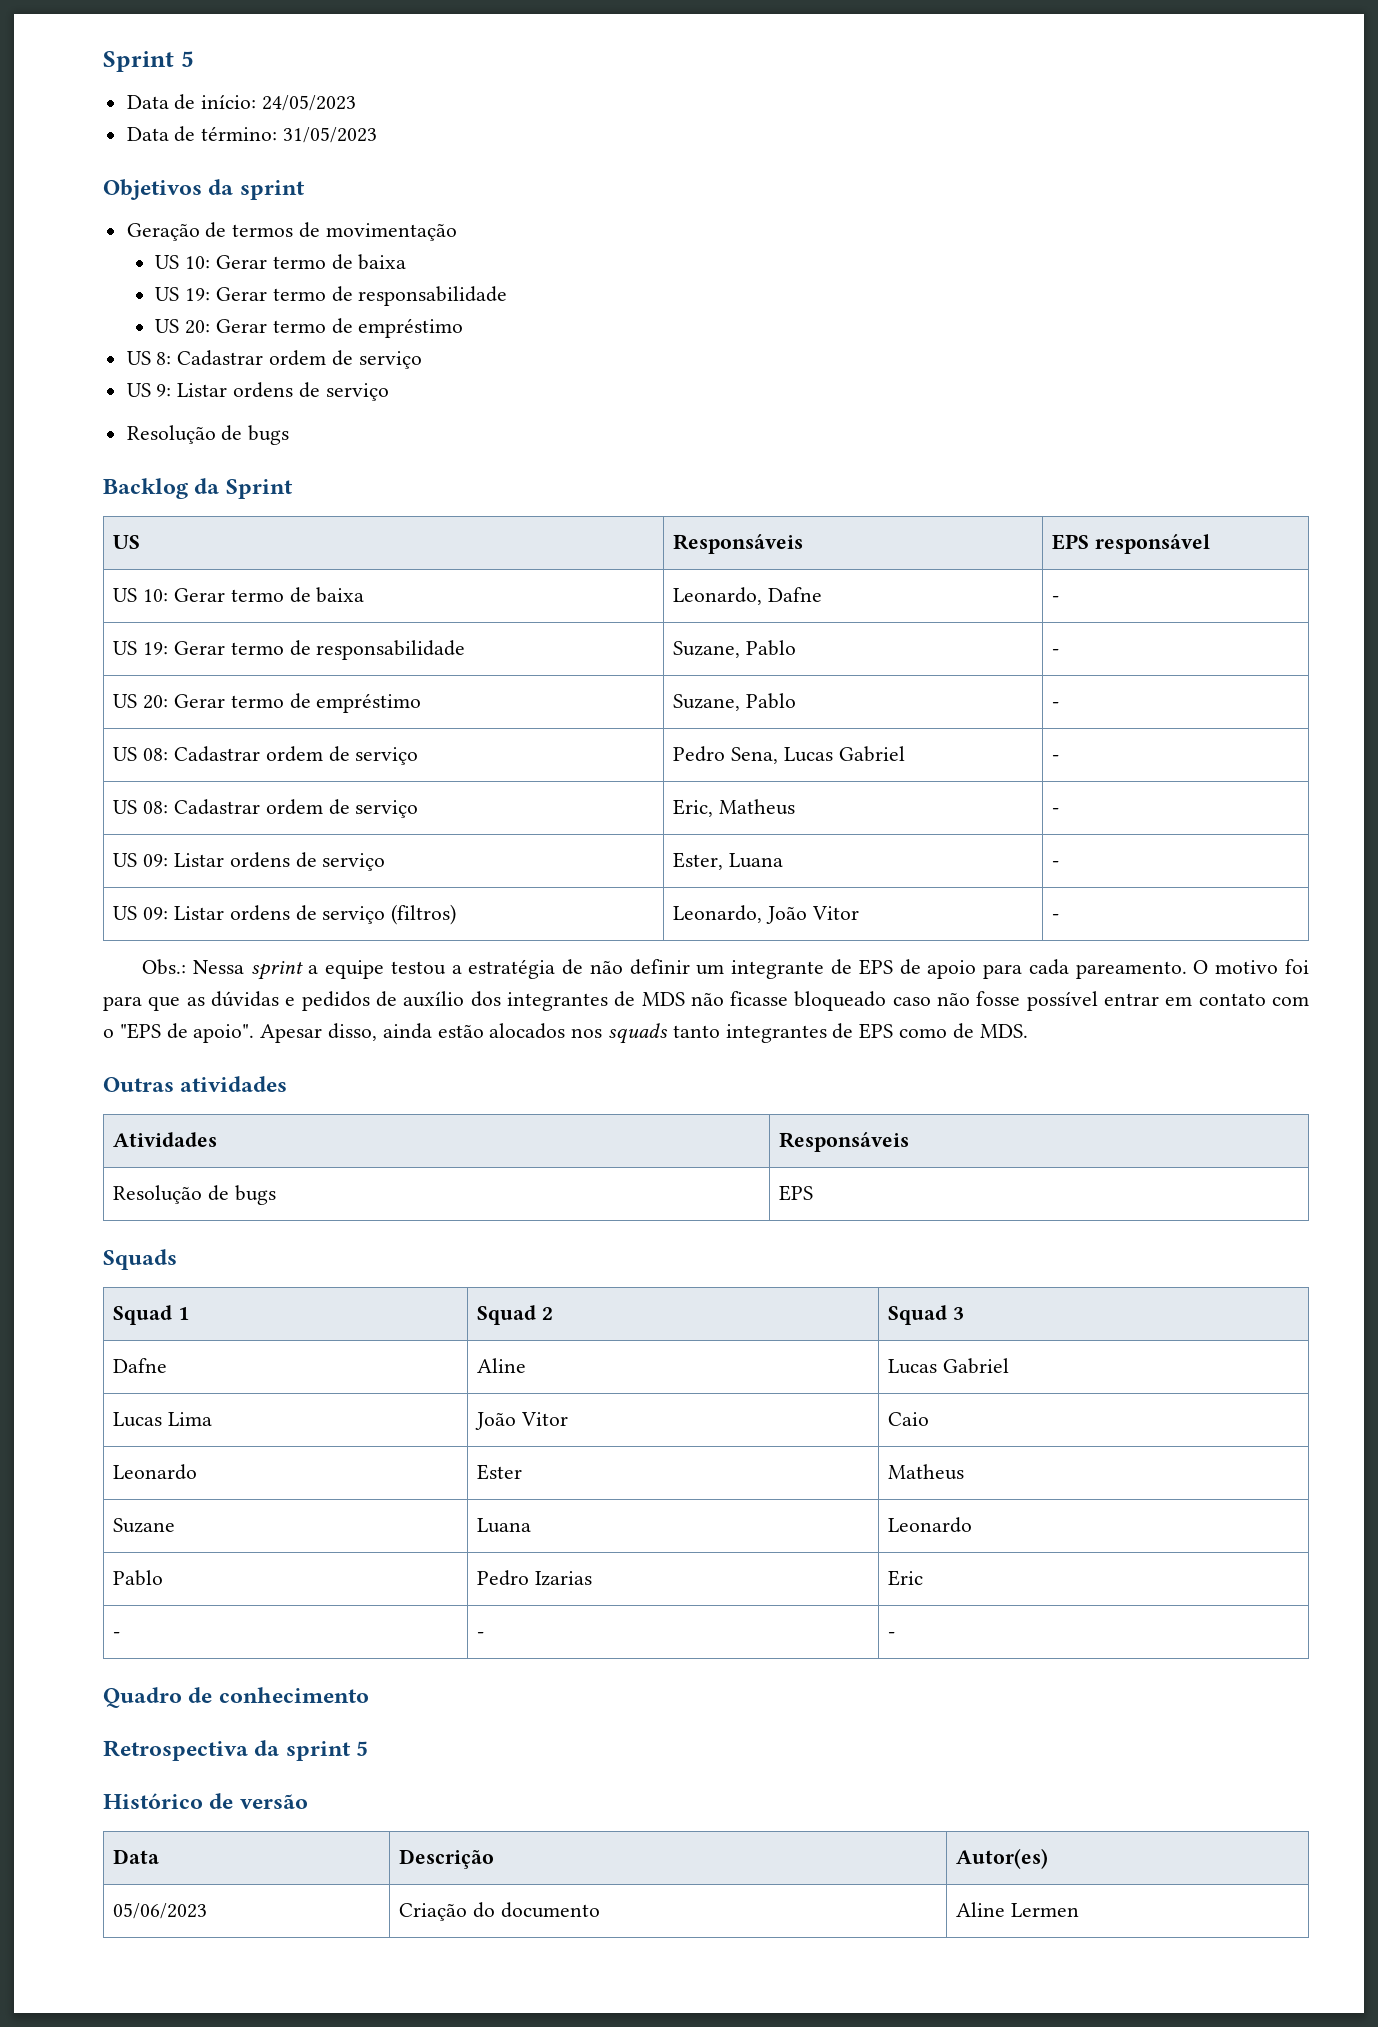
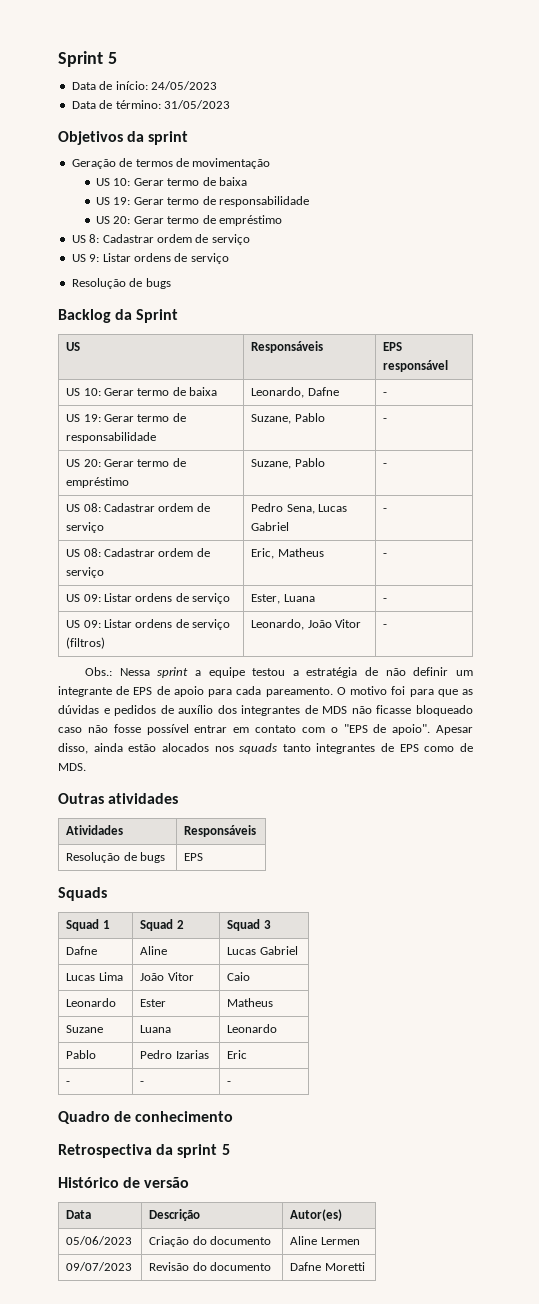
+ 09/07/2023 | Revisão do documento | Dafne Moretti

